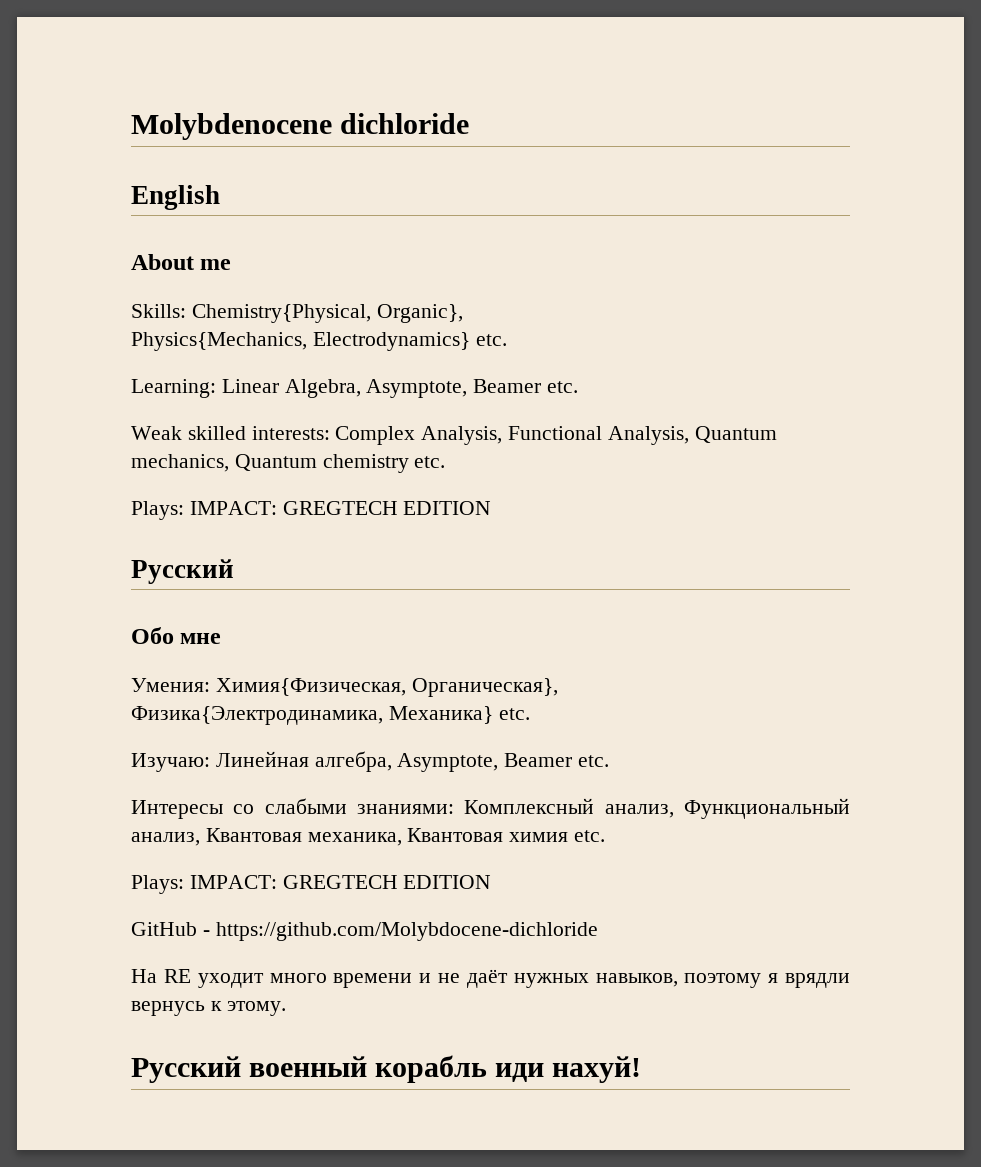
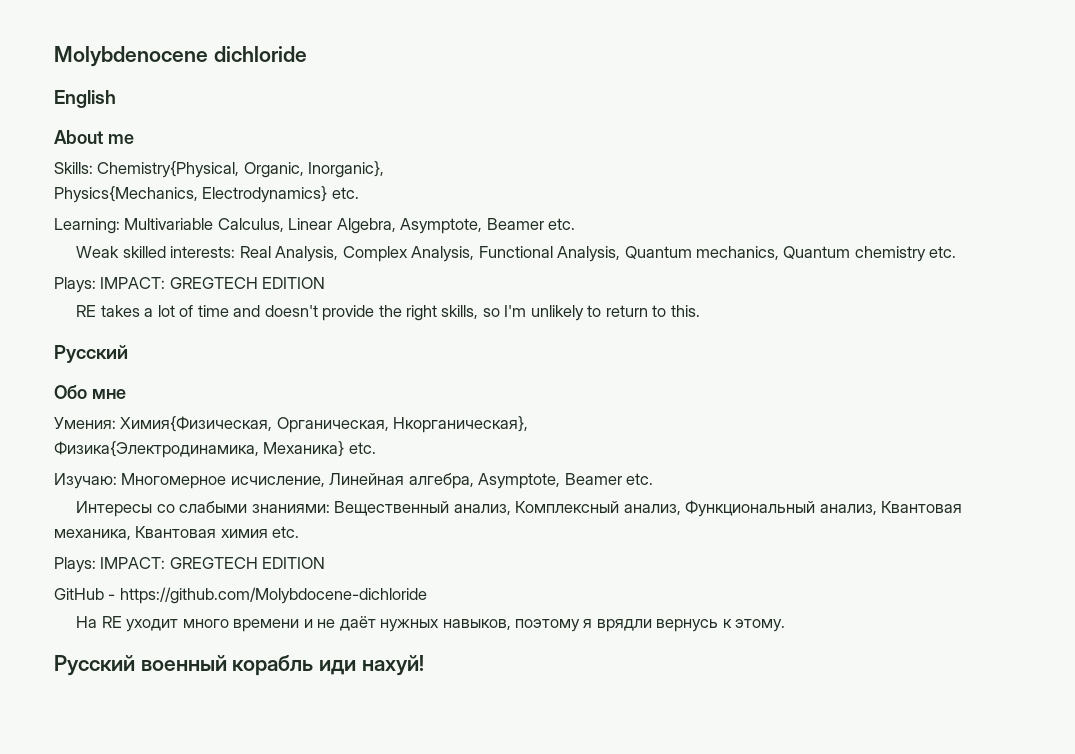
- Skills: Chemistry{Physical, Organic},
+ Skills: Chemistry{Physical, Organic, Inorganic},
- Learning: Linear Algebra, Asymptote, Beamer etc.
+ Learning: Multivariable Calculus, Linear Algebra, Asymptote, Beamer etc.
- Weak skilled interests: Complex Analysis, Functional Analysis, Quantum mechanics, Quantum chemistry etc.
+ Weak skilled interests: Real Analysis, Complex Analysis, Functional Analysis, Quantum mechanics, Quantum chemistry etc.
+ RE takes a lot of time and doesn't provide the right skills, so I'm unlikely to return to this.
- Умения: Химия{Физическая, Органическая},
+ Умения: Химия{Физическая, Органическая, Нкорганическая},
- Изучаю: Линейная алгебра, Asymptote, Beamer etc.
+ Изучаю: Многомерное исчисление, Линейная алгебра, Asymptote, Beamer etc.
- Интересы со слабыми знаниями: Комплексный анализ, Функциональный анализ, Квантовая механика, Квантовая химия etc.
+ Интересы со слабыми знаниями: Вещественный анализ, Комплексный анализ, Функциональный анализ, Квантовая механика, Квантовая химия etc.

